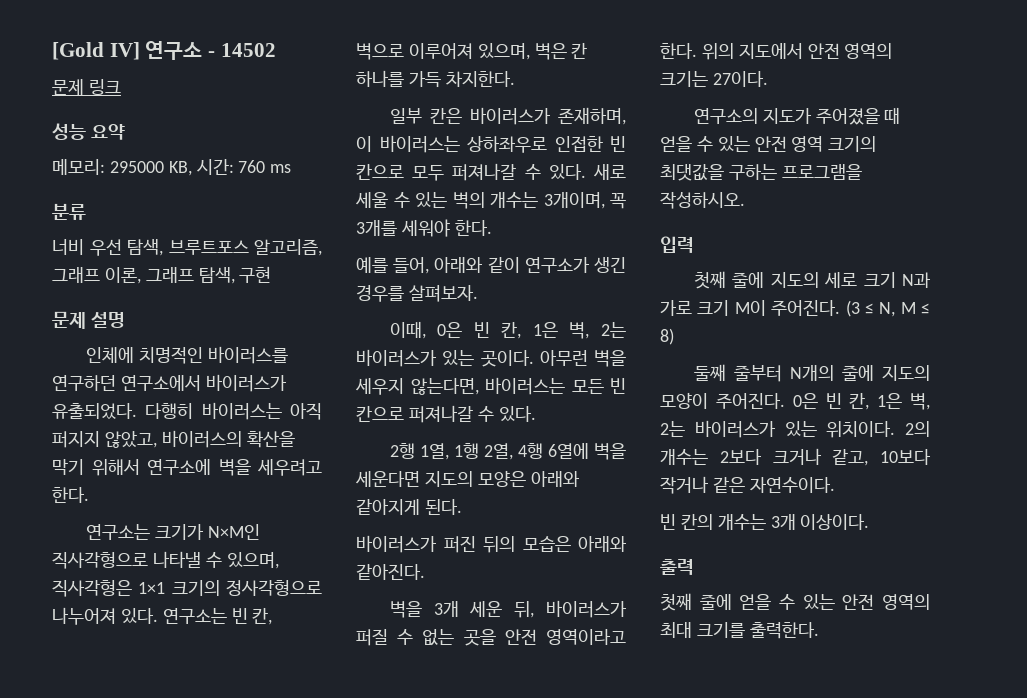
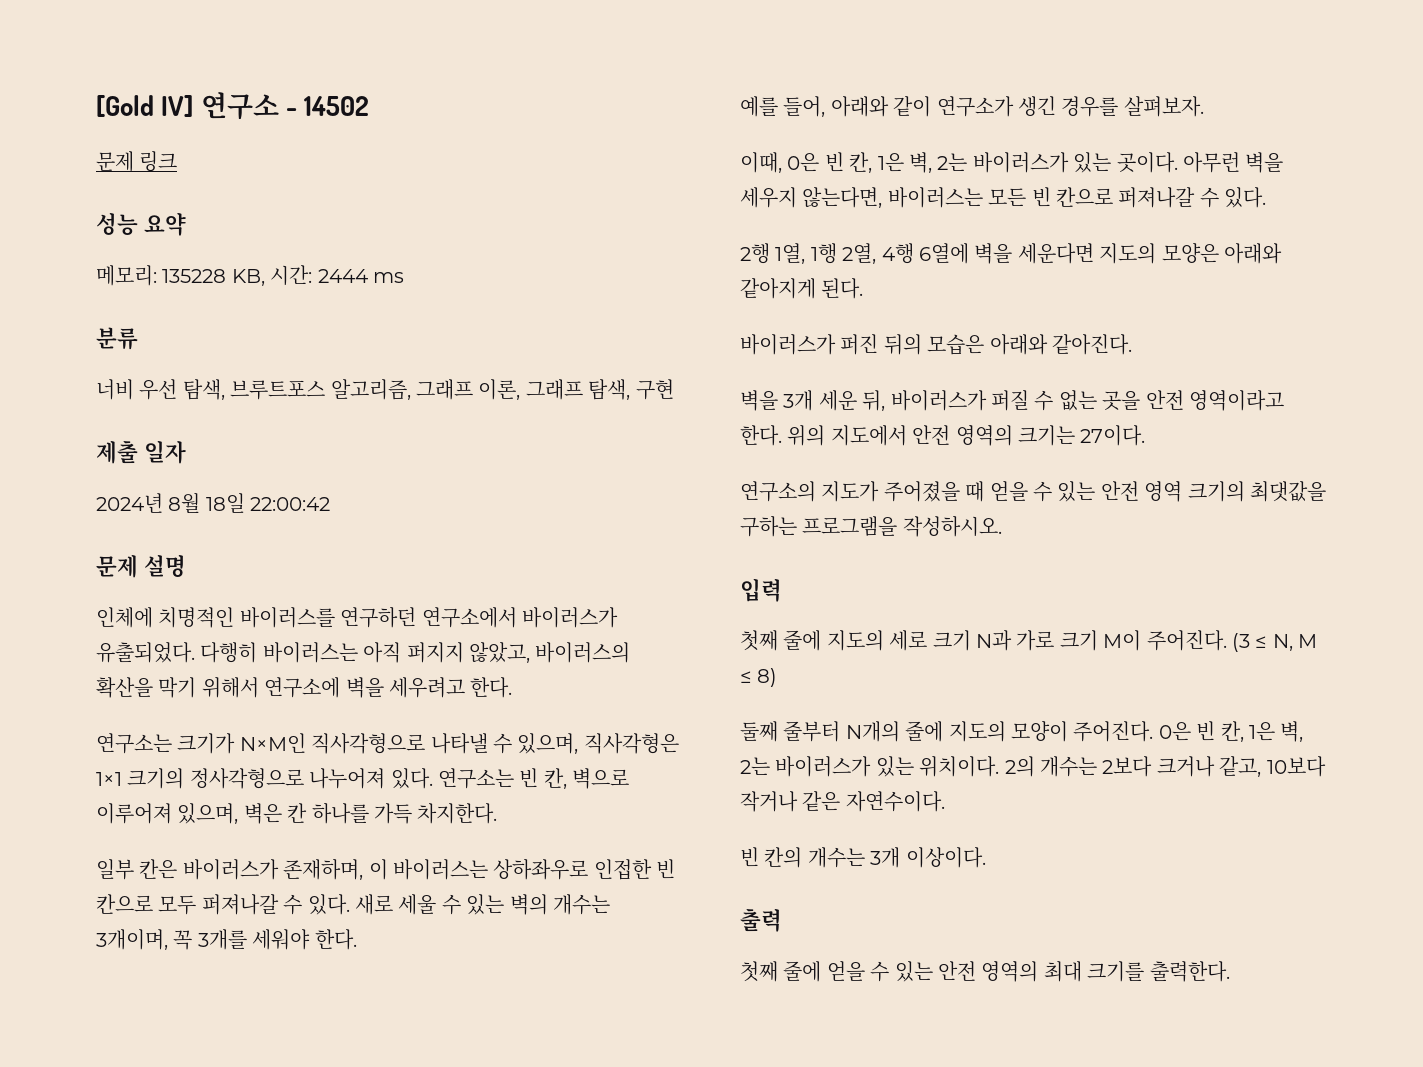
- 메모리: 295000 KB, 시간: 760 ms
+ 메모리: 135228 KB, 시간: 2444 ms
+ 제출 일자
+ 2024년 8월 18일 22:00:42

